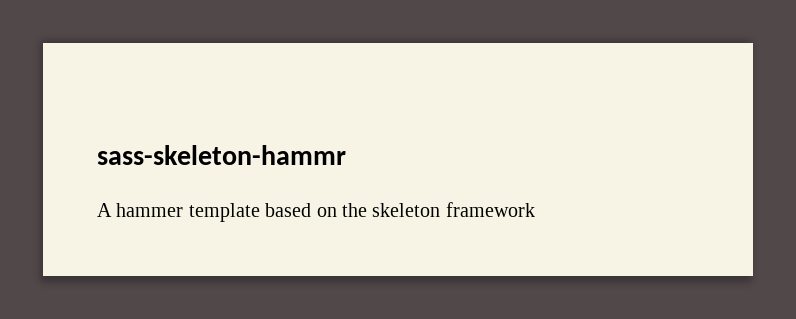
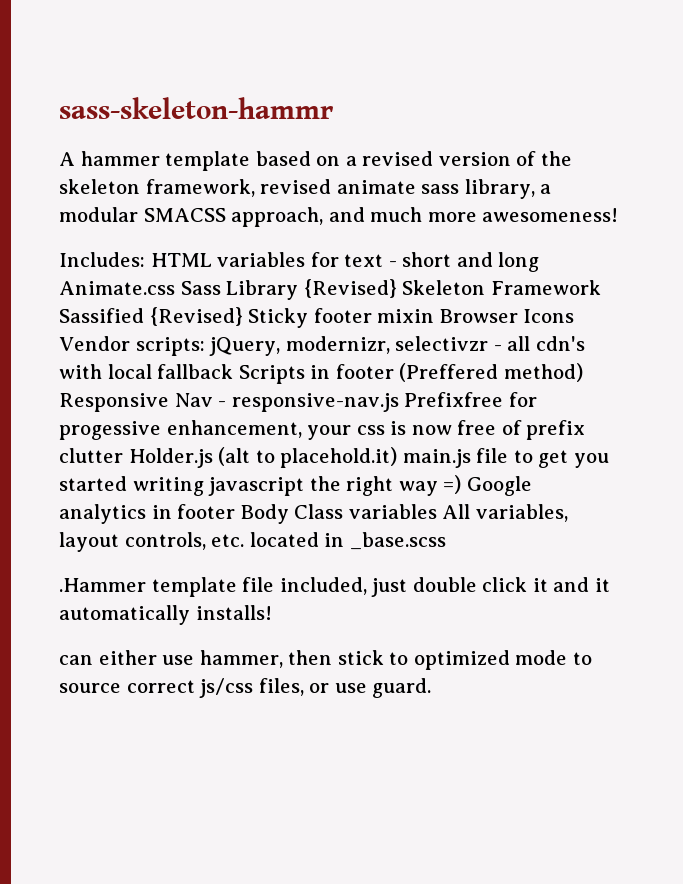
- A hammer template based on the skeleton framework
+ A hammer template based on a revised version of the skeleton framework, revised animate sass library, a modular SMACSS approach, and much more awesomeness!
+ Includes: HTML variables for text - short and long Animate.css Sass Library {Revised} Skeleton Framework Sassified {Revised} Sticky footer mixin Browser Icons Vendor scripts: jQuery, modernizr, selectivzr - all cdn's with local fallback Scripts in footer (Preffered method) Responsive Nav - responsive-nav.js Prefixfree for progessive enhancement, your css is now free of prefix clutter Holder.js (alt to placehold.it) main.js file to get you started writing javascript the right way =) Google analytics in footer Body Class variables All variables, layout controls, etc. located in _base.scss
+ .Hammer template file included, just double click it and it automatically installs!
+ can either use hammer, then stick to optimized mode to source correct js/css files, or use guard.

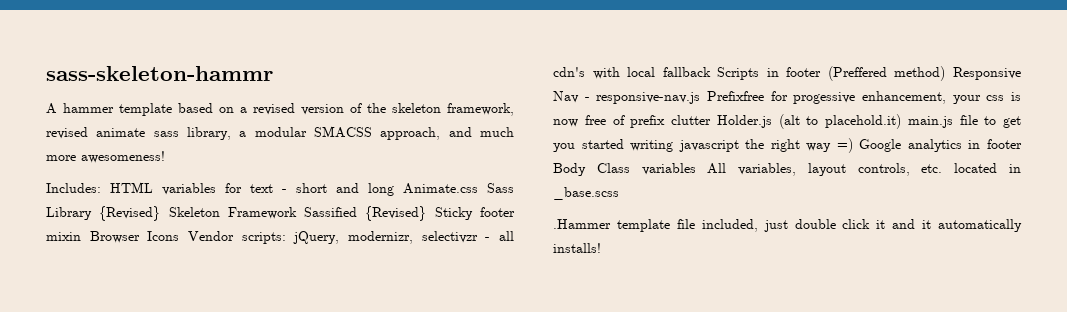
- can either use hammer, then stick to optimized mode to source correct js/css files, or use guard.

